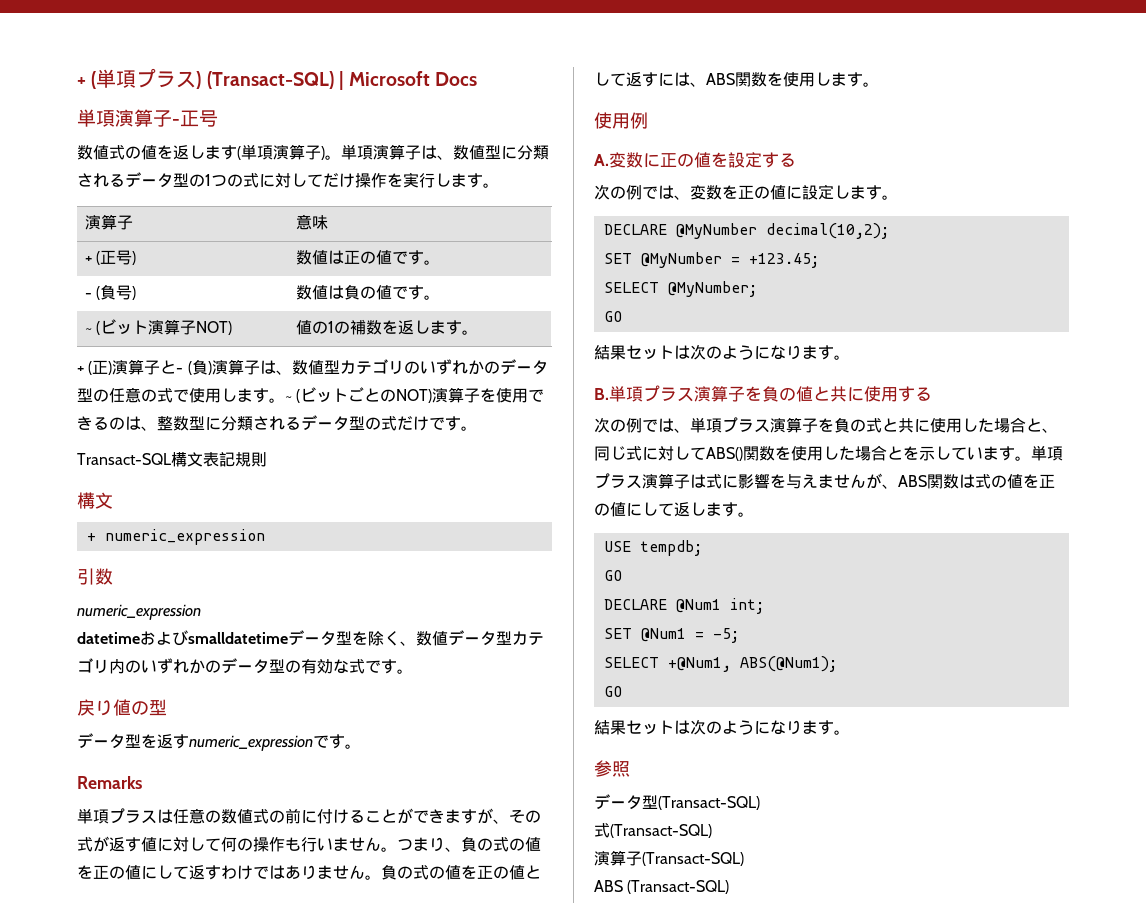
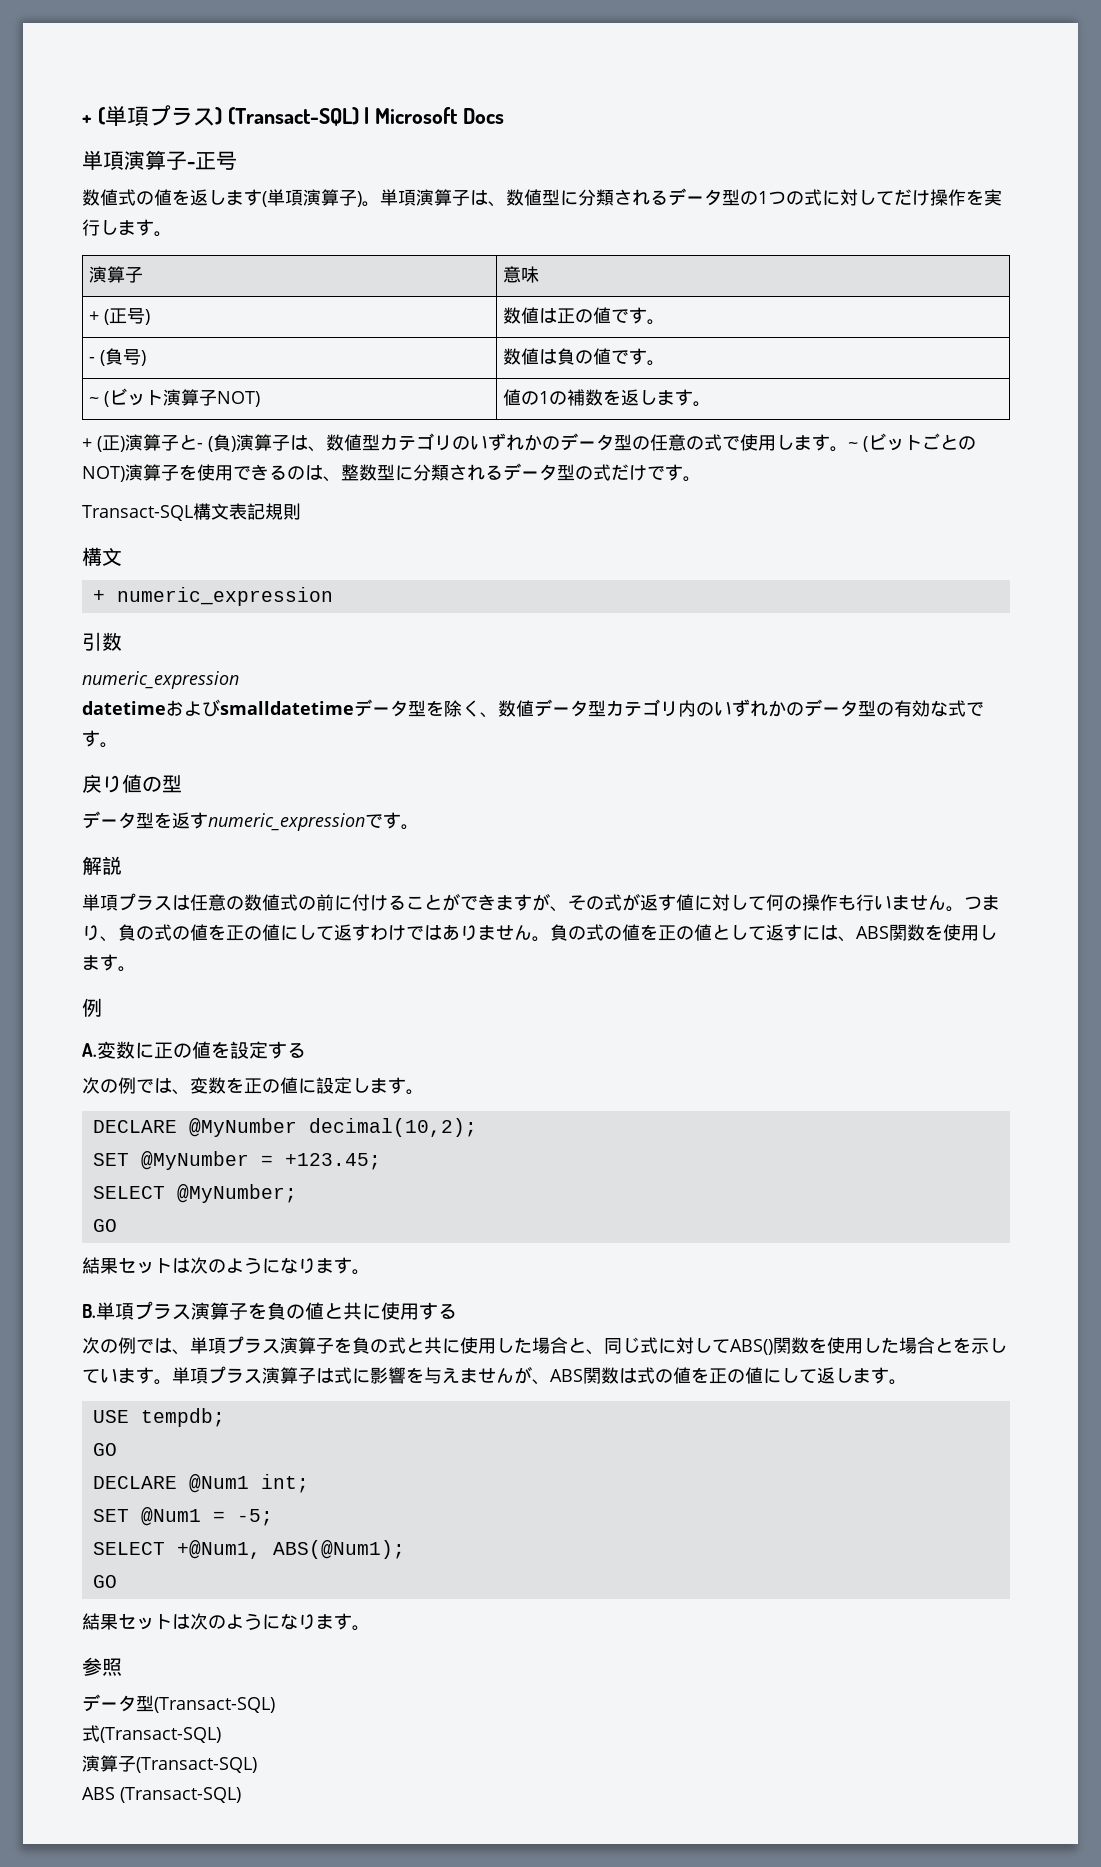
- Remarks
+ 解説
  負の式の値を正の値として返すには、ABS関数を使用します。
- 使用例
+ 例

